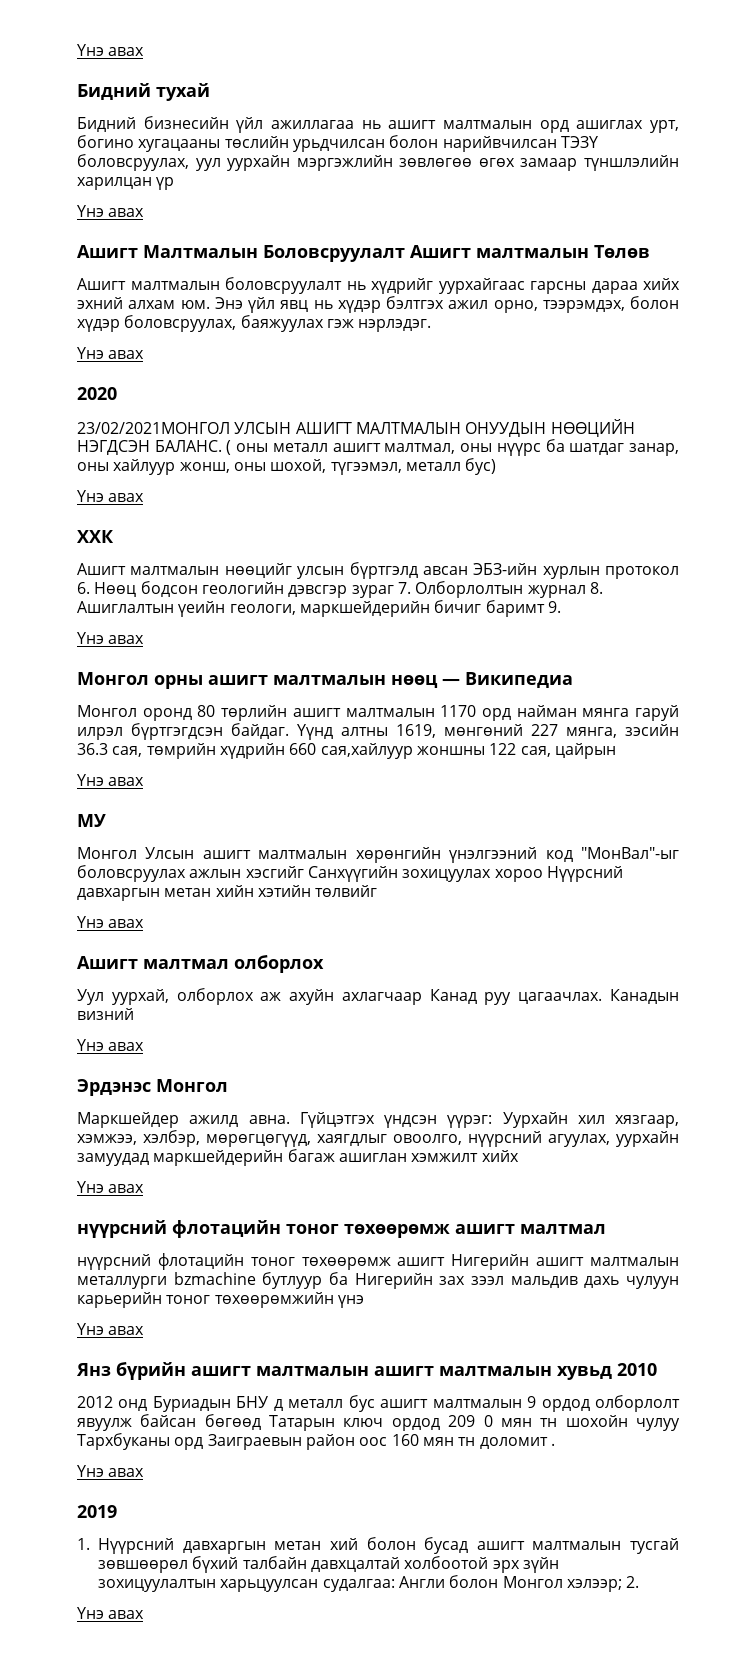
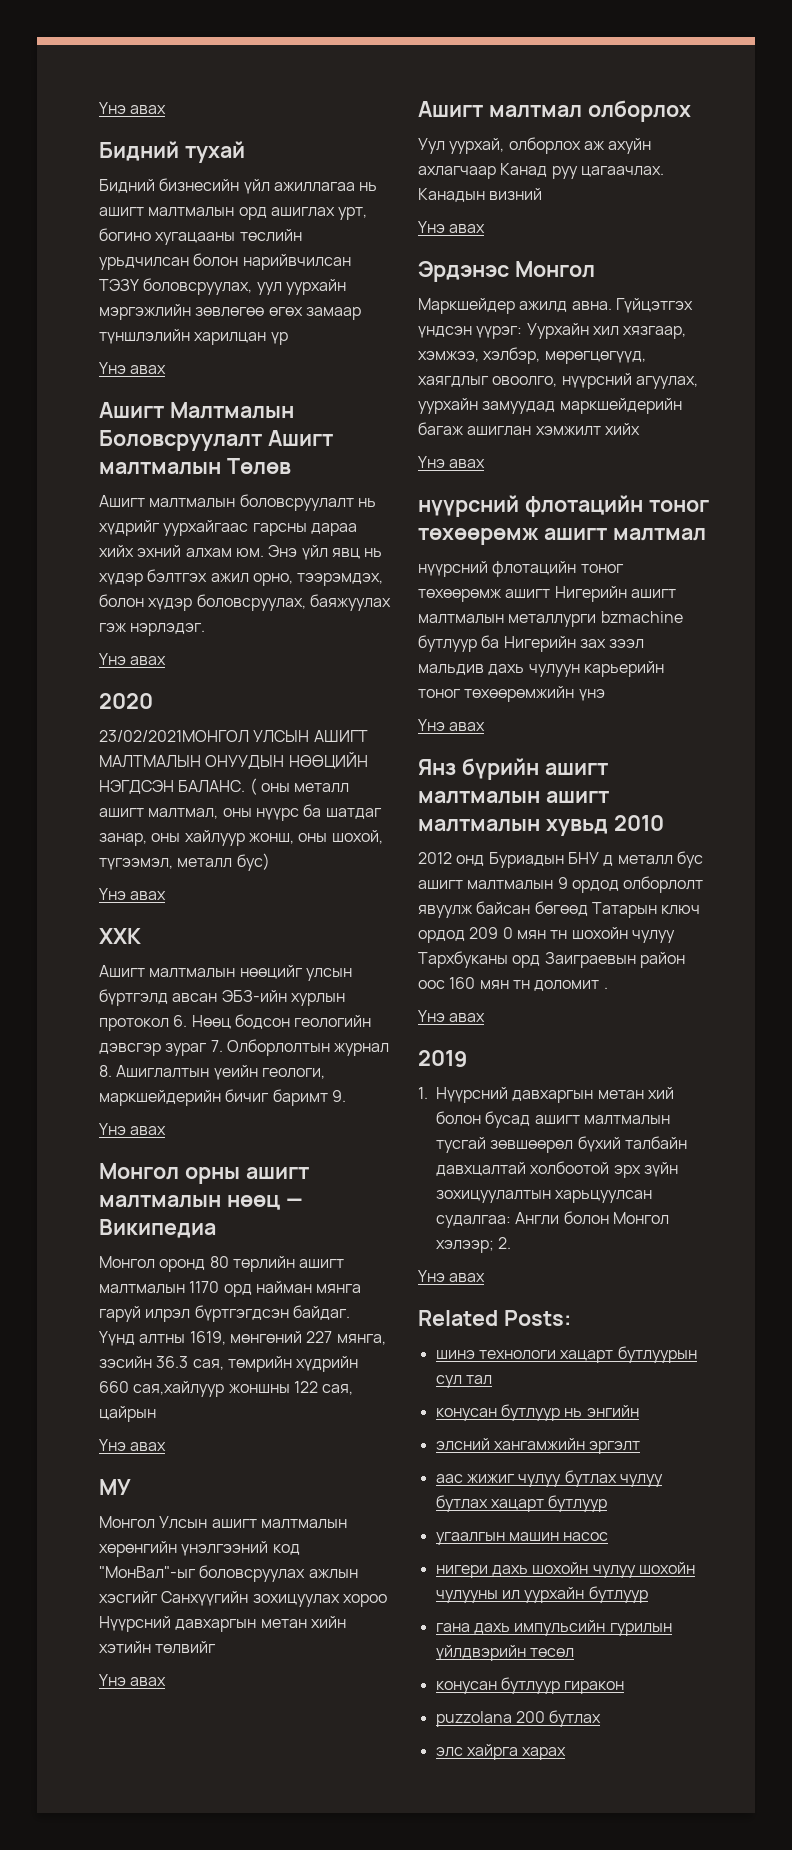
+ Related Posts:
+ шинэ технологи хацарт бутлуурын сул тал
+ конусан бутлуур нь энгийн
+ элсний хангамжийн эргэлт
+ аас жижиг чулуу бутлах чулуу бутлах хацарт бутлуур
+ угаалгын машин насос
+ нигери дахь шохойн чулуу шохойн чулууны ил уурхайн бутлуур
+ гана дахь импульсийн гурилын үйлдвэрийн төсөл
+ конусан бутлуур гиракон
+ puzzolana 200 бутлах
+ элс хайрга харах

